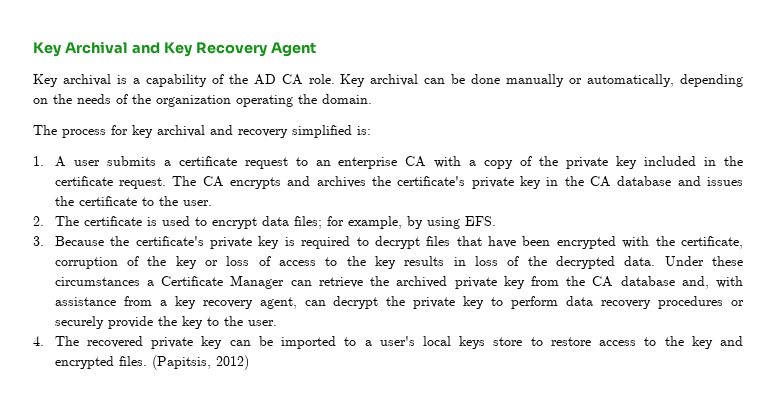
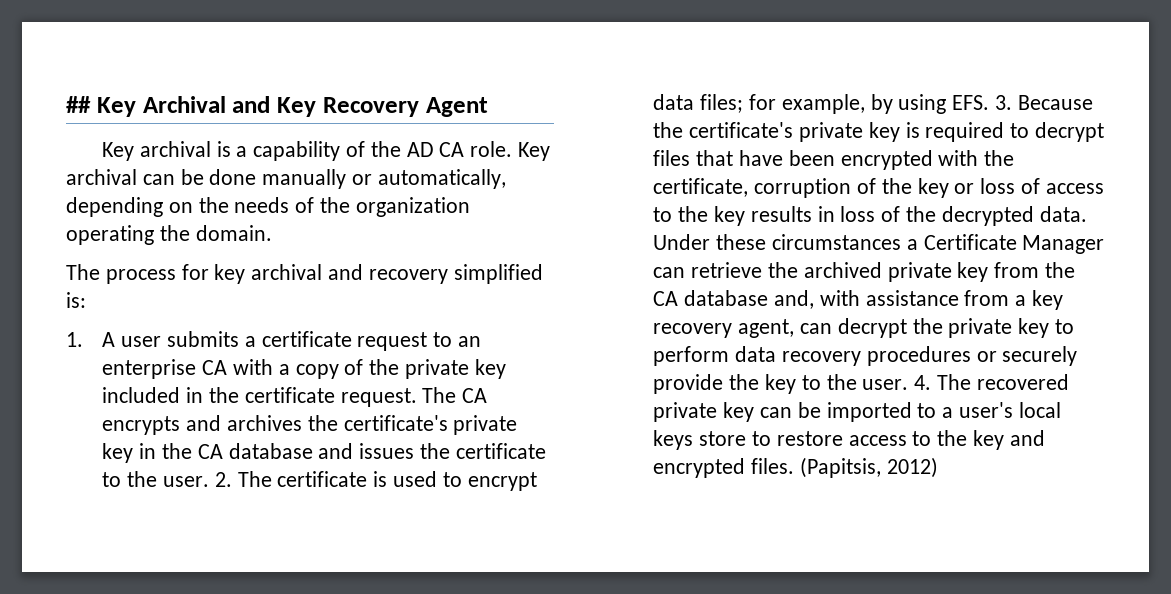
- Key Archival and Key Recovery Agent
+ ## Key Archival and Key Recovery Agent
- The CA encrypts and archives the certificate's private key in the CA database and issues the certificate to the user.
- 2. The certificate is used to encrypt data files;
+ The CA encrypts and archives the certificate's private key in the CA database and issues the certificate to the user. 2. The certificate is used to encrypt data files;
- for example, by using EFS.
- 3. Because the certificate's private key is required to decrypt files that have been encrypted with the certificate, corruption of the key or loss of access to the key results in loss of the decrypted data.
+ for example, by using EFS. 3. Because the certificate's private key is required to decrypt files that have been encrypted with the certificate, corruption of the key or loss of access to the key results in loss of the decrypted data.
- Under these circumstances a Certificate Manager can retrieve the archived private key from the CA database and, with assistance from a key recovery agent, can decrypt the private key to perform data recovery procedures or securely provide the key to the user.
- 4. The recovered private key can be imported to a user's local keys store to restore access to the key and encrypted files.
+ Under these circumstances a Certificate Manager can retrieve the archived private key from the CA database and, with assistance from a key recovery agent, can decrypt the private key to perform data recovery procedures or securely provide the key to the user. 4. The recovered private key can be imported to a user's local keys store to restore access to the key and encrypted files.

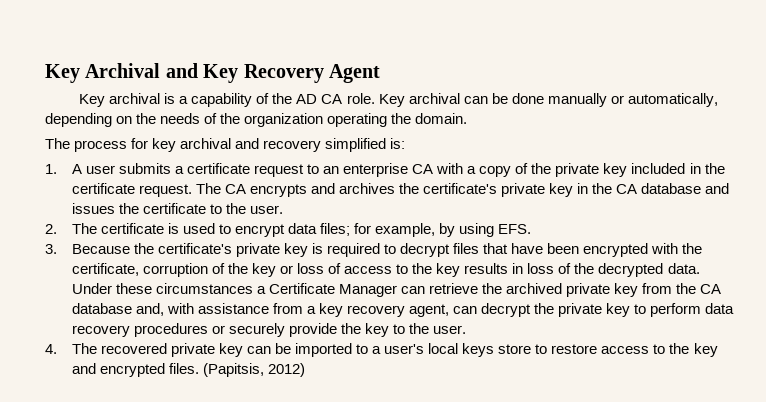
- ## Key Archival and Key Recovery Agent
+ Key Archival and Key Recovery Agent
- The CA encrypts and archives the certificate's private key in the CA database and issues the certificate to the user. 2. The certificate is used to encrypt data files;
+ The CA encrypts and archives the certificate's private key in the CA database and issues the certificate to the user.
+ 2. The certificate is used to encrypt data files;
- for example, by using EFS. 3. Because the certificate's private key is required to decrypt files that have been encrypted with the certificate, corruption of the key or loss of access to the key results in loss of the decrypted data.
+ for example, by using EFS.
+ 3. Because the certificate's private key is required to decrypt files that have been encrypted with the certificate, corruption of the key or loss of access to the key results in loss of the decrypted data.
- Under these circumstances a Certificate Manager can retrieve the archived private key from the CA database and, with assistance from a key recovery agent, can decrypt the private key to perform data recovery procedures or securely provide the key to the user. 4. The recovered private key can be imported to a user's local keys store to restore access to the key and encrypted files.
+ Under these circumstances a Certificate Manager can retrieve the archived private key from the CA database and, with assistance from a key recovery agent, can decrypt the private key to perform data recovery procedures or securely provide the key to the user.
+ 4. The recovered private key can be imported to a user's local keys store to restore access to the key and encrypted files.

